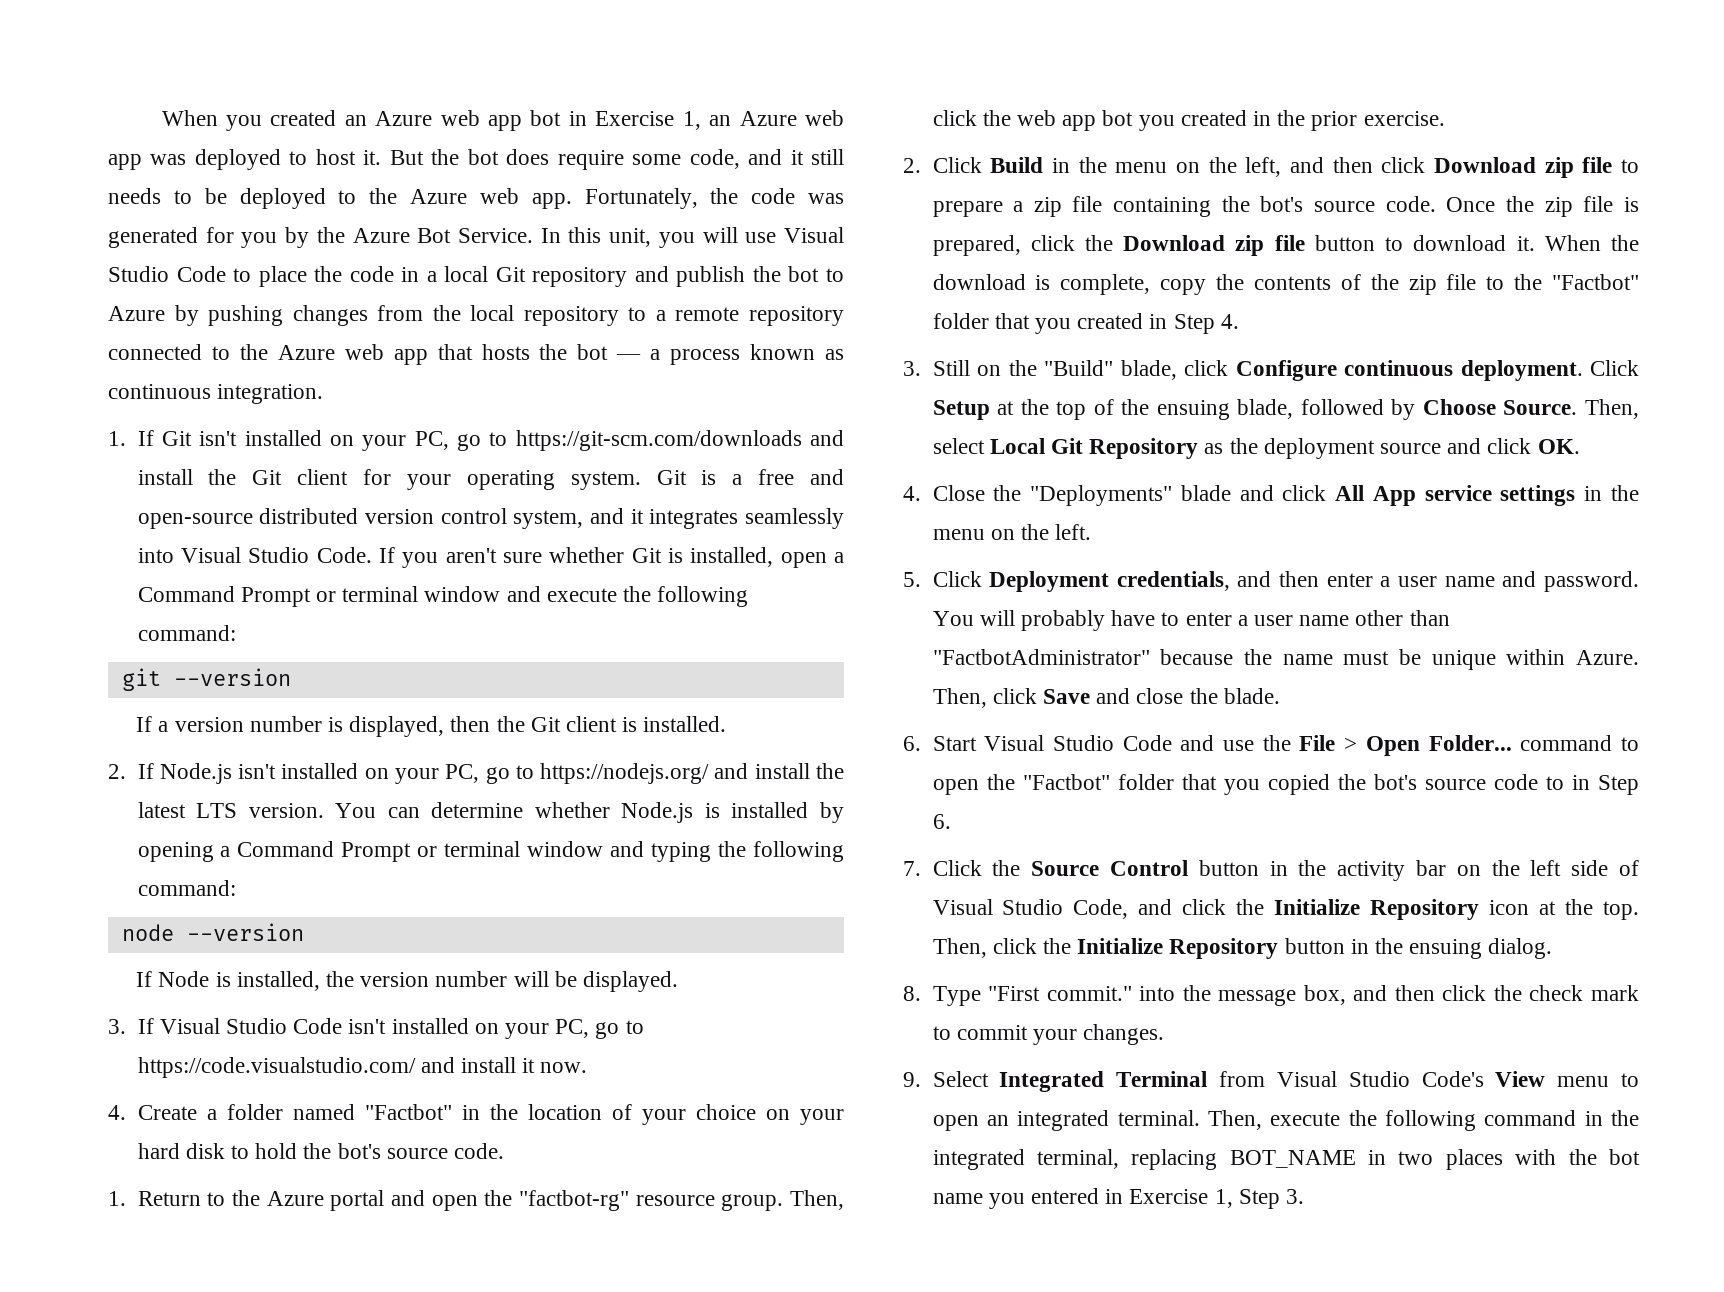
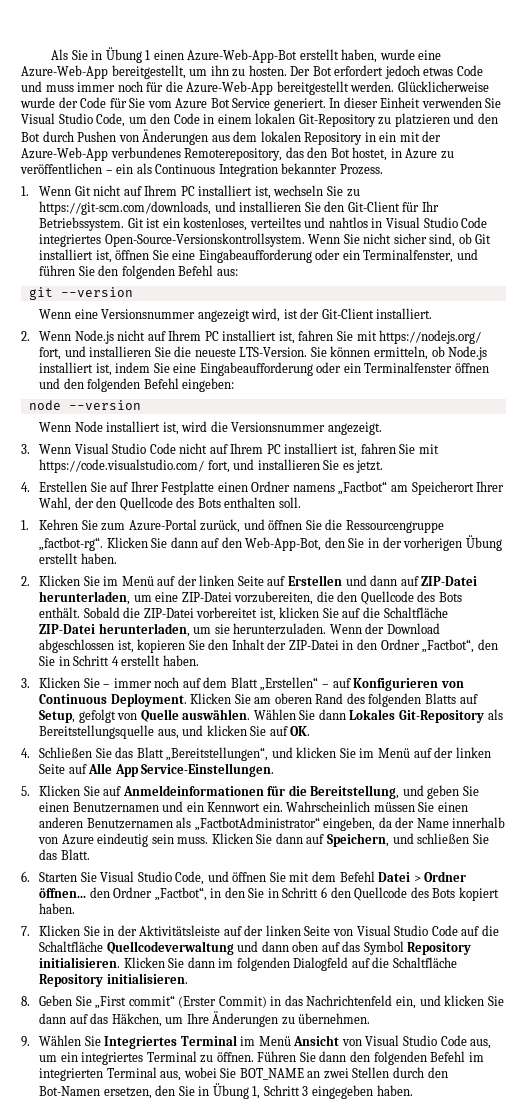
- When you created an Azure web app bot in Exercise 1, an Azure web app was deployed to host it. But the bot does require some code, and it still needs to be deployed to the Azure web app. Fortunately, the code was generated for you by the Azure Bot Service. In this unit, you will use Visual Studio Code to place the code in a local Git repository and publish the bot to Azure by pushing changes from the local repository to a remote repository connected to the Azure web app that hosts the bot — a process known as continuous integration.
- 1. If Git isn't installed on your PC, go to https://git-scm.com/downloads and install the Git client for your operating system. Git is a free and open-source distributed version control system, and it integrates seamlessly into Visual Studio Code. If you aren't sure whether Git is installed, open a Command Prompt or terminal window and execute the following command:
+ Als Sie in Übung 1 einen Azure-Web-App-Bot erstellt haben, wurde eine Azure-Web-App bereitgestellt, um ihn zu hosten. Der Bot erfordert jedoch etwas Code und muss immer noch für die Azure-Web-App bereitgestellt werden. Glücklicherweise wurde der Code für Sie vom Azure Bot Service generiert. In dieser Einheit verwenden Sie Visual Studio Code, um den Code in einem lokalen Git-Repository zu platzieren und den Bot durch Pushen von Änderungen aus dem lokalen Repository in ein mit der Azure-Web-App verbundenes Remoterepository, das den Bot hostet, in Azure zu veröffentlichen – ein als Continuous Integration bekannter Prozess.
+ 1. Wenn Git nicht auf Ihrem PC installiert ist, wechseln Sie zu https://git-scm.com/downloads, und installieren Sie den Git-Client für Ihr Betriebssystem. Git ist ein kostenloses, verteiltes und nahtlos in Visual Studio Code integriertes Open-Source-Versionskontrollsystem. Wenn Sie nicht sicher sind, ob Git installiert ist, öffnen Sie eine Eingabeaufforderung oder ein Terminalfenster, und führen Sie den folgenden Befehl aus:
  git --version
- If a version number is displayed, then the Git client is installed.
- 2. If Node.js isn't installed on your PC, go to https://nodejs.org/ and install the latest LTS version. You can determine whether Node.js is installed by opening a Command Prompt or terminal window and typing the following command:
+ Wenn eine Versionsnummer angezeigt wird, ist der Git-Client installiert.
+ 2. Wenn Node.js nicht auf Ihrem PC installiert ist, fahren Sie mit https://nodejs.org/ fort, und installieren Sie die neueste LTS-Version. Sie können ermitteln, ob Node.js installiert ist, indem Sie eine Eingabeaufforderung oder ein Terminalfenster öffnen und den folgenden Befehl eingeben:
  node --version
- If Node is installed, the version number will be displayed.
- 3. If Visual Studio Code isn't installed on your PC, go to https://code.visualstudio.com/ and install it now.
- 4. Create a folder named "Factbot" in the location of your choice on your hard disk to hold the bot's source code.
- 1. Return to the Azure portal and open the "factbot-rg" resource group. Then, click the web app bot you created in the prior exercise.
- 2. Click Build in the menu on the left, and then click Download zip file to prepare a zip file containing the bot's source code. Once the zip file is prepared, click the Download zip file button to download it. When the download is complete, copy the contents of the zip file to the "Factbot" folder that you created in Step 4.
- 3. Still on the "Build" blade, click Configure continuous deployment. Click Setup at the top of the ensuing blade, followed by Choose Source. Then, select Local Git Repository as the deployment source and click OK.
- 4. Close the "Deployments" blade and click All App service settings in the menu on the left.
- 5. Click Deployment credentials, and then enter a user name and password. You will probably have to enter a user name other than "FactbotAdministrator" because the name must be unique within Azure. Then, click Save and close the blade.
- 6. Start Visual Studio Code and use the File > Open Folder... command to open the "Factbot" folder that you copied the bot's source code to in Step 6.
- 7. Click the Source Control button in the activity bar on the left side of Visual Studio Code, and click the Initialize Repository icon at the top. Then, click the Initialize Repository button in the ensuing dialog.
- 8. Type "First commit." into the message box, and then click the check mark to commit your changes.
- 9. Select Integrated Terminal from Visual Studio Code's View menu to open an integrated terminal. Then, execute the following command in the integrated terminal, replacing BOT_NAME in two places with the bot name you entered in Exercise 1, Step 3.
+ Wenn Node installiert ist, wird die Versionsnummer angezeigt.
+ 3. Wenn Visual Studio Code nicht auf Ihrem PC installiert ist, fahren Sie mit https://code.visualstudio.com/ fort, und installieren Sie es jetzt.
+ 4. Erstellen Sie auf Ihrer Festplatte einen Ordner namens „Factbot“ am Speicherort Ihrer Wahl, der den Quellcode des Bots enthalten soll.
+ 1. Kehren Sie zum Azure-Portal zurück, und öffnen Sie die Ressourcengruppe „factbot-rg“. Klicken Sie dann auf den Web-App-Bot, den Sie in der vorherigen Übung erstellt haben.
+ 2. Klicken Sie im Menü auf der linken Seite auf Erstellen und dann auf ZIP-Datei herunterladen, um eine ZIP-Datei vorzubereiten, die den Quellcode des Bots enthält. Sobald die ZIP-Datei vorbereitet ist, klicken Sie auf die Schaltfläche ZIP-Datei herunterladen, um sie herunterzuladen. Wenn der Download abgeschlossen ist, kopieren Sie den Inhalt der ZIP-Datei in den Ordner „Factbot“, den Sie in Schritt 4 erstellt haben.
+ 3. Klicken Sie – immer noch auf dem Blatt „Erstellen“ – auf Konfigurieren von Continuous Deployment. Klicken Sie am oberen Rand des folgenden Blatts auf Setup, gefolgt von Quelle auswählen. Wählen Sie dann Lokales Git-Repository als Bereitstellungsquelle aus, und klicken Sie auf OK.
+ 4. Schließen Sie das Blatt „Bereitstellungen“, und klicken Sie im Menü auf der linken Seite auf Alle App Service-Einstellungen.
+ 5. Klicken Sie auf Anmeldeinformationen für die Bereitstellung, und geben Sie einen Benutzernamen und ein Kennwort ein. Wahrscheinlich müssen Sie einen anderen Benutzernamen als „FactbotAdministrator“ eingeben, da der Name innerhalb von Azure eindeutig sein muss. Klicken Sie dann auf Speichern, und schließen Sie das Blatt.
+ 6. Starten Sie Visual Studio Code, und öffnen Sie mit dem Befehl Datei > Ordner öffnen... den Ordner „Factbot“, in den Sie in Schritt 6 den Quellcode des Bots kopiert haben.
+ 7. Klicken Sie in der Aktivitätsleiste auf der linken Seite von Visual Studio Code auf die Schaltfläche Quellcodeverwaltung und dann oben auf das Symbol Repository initialisieren. Klicken Sie dann im folgenden Dialogfeld auf die Schaltfläche Repository initialisieren.
+ 8. Geben Sie „First commit“ (Erster Commit) in das Nachrichtenfeld ein, und klicken Sie dann auf das Häkchen, um Ihre Änderungen zu übernehmen.
+ 9. Wählen Sie Integriertes Terminal im Menü Ansicht von Visual Studio Code aus, um ein integriertes Terminal zu öffnen. Führen Sie dann den folgenden Befehl im integrierten Terminal aus, wobei Sie BOT_NAME an zwei Stellen durch den Bot-Namen ersetzen, den Sie in Übung 1, Schritt 3 eingegeben haben.

